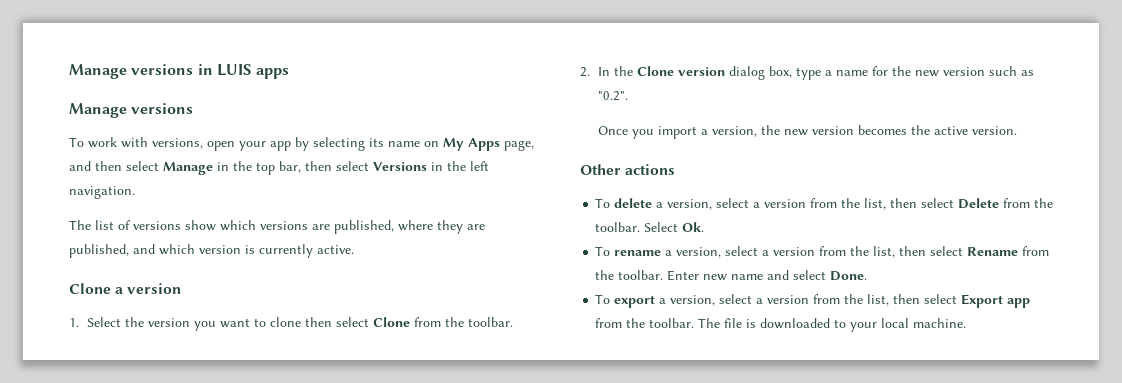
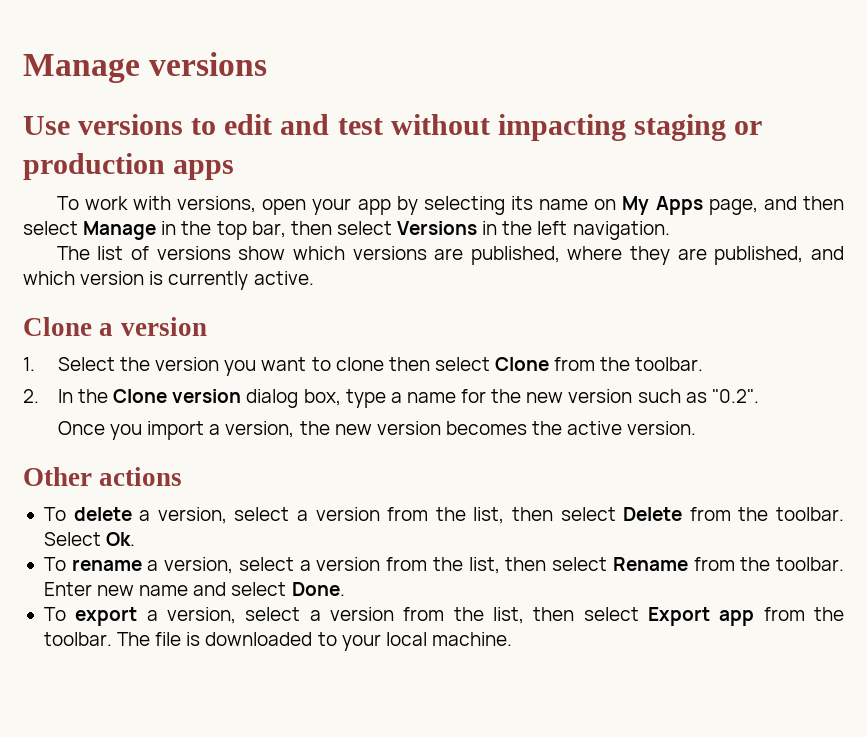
- Manage versions in LUIS apps
  Manage versions
+ Use versions to edit and test without impacting staging or production apps

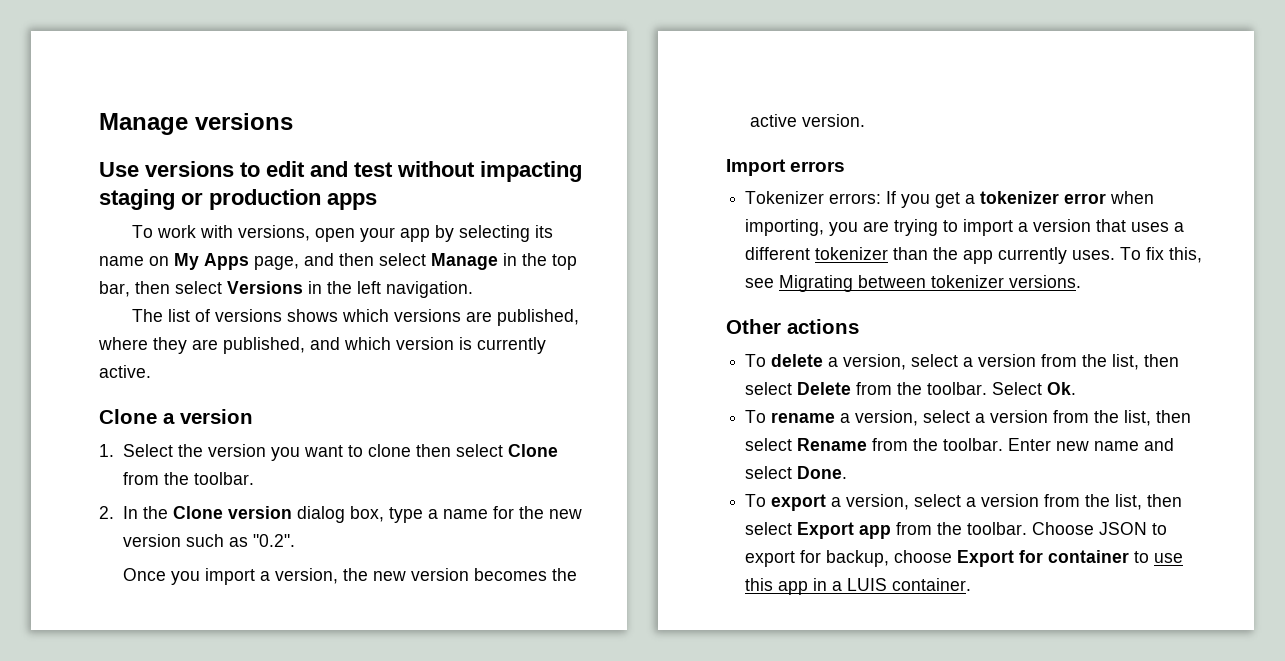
- The list of versions show which versions are published, where they are published, and which version is currently active.
+ The list of versions shows which versions are published, where they are published, and which version is currently active.
+ Import errors
+ Tokenizer errors: If you get a tokenizer error when importing, you are trying to import a version that uses a different tokenizer than the app currently uses. To fix this, see Migrating between tokenizer versions.
- The file is downloaded to your local machine.
+ Choose JSON to export for backup, choose Export for container to use this app in a LUIS container.

